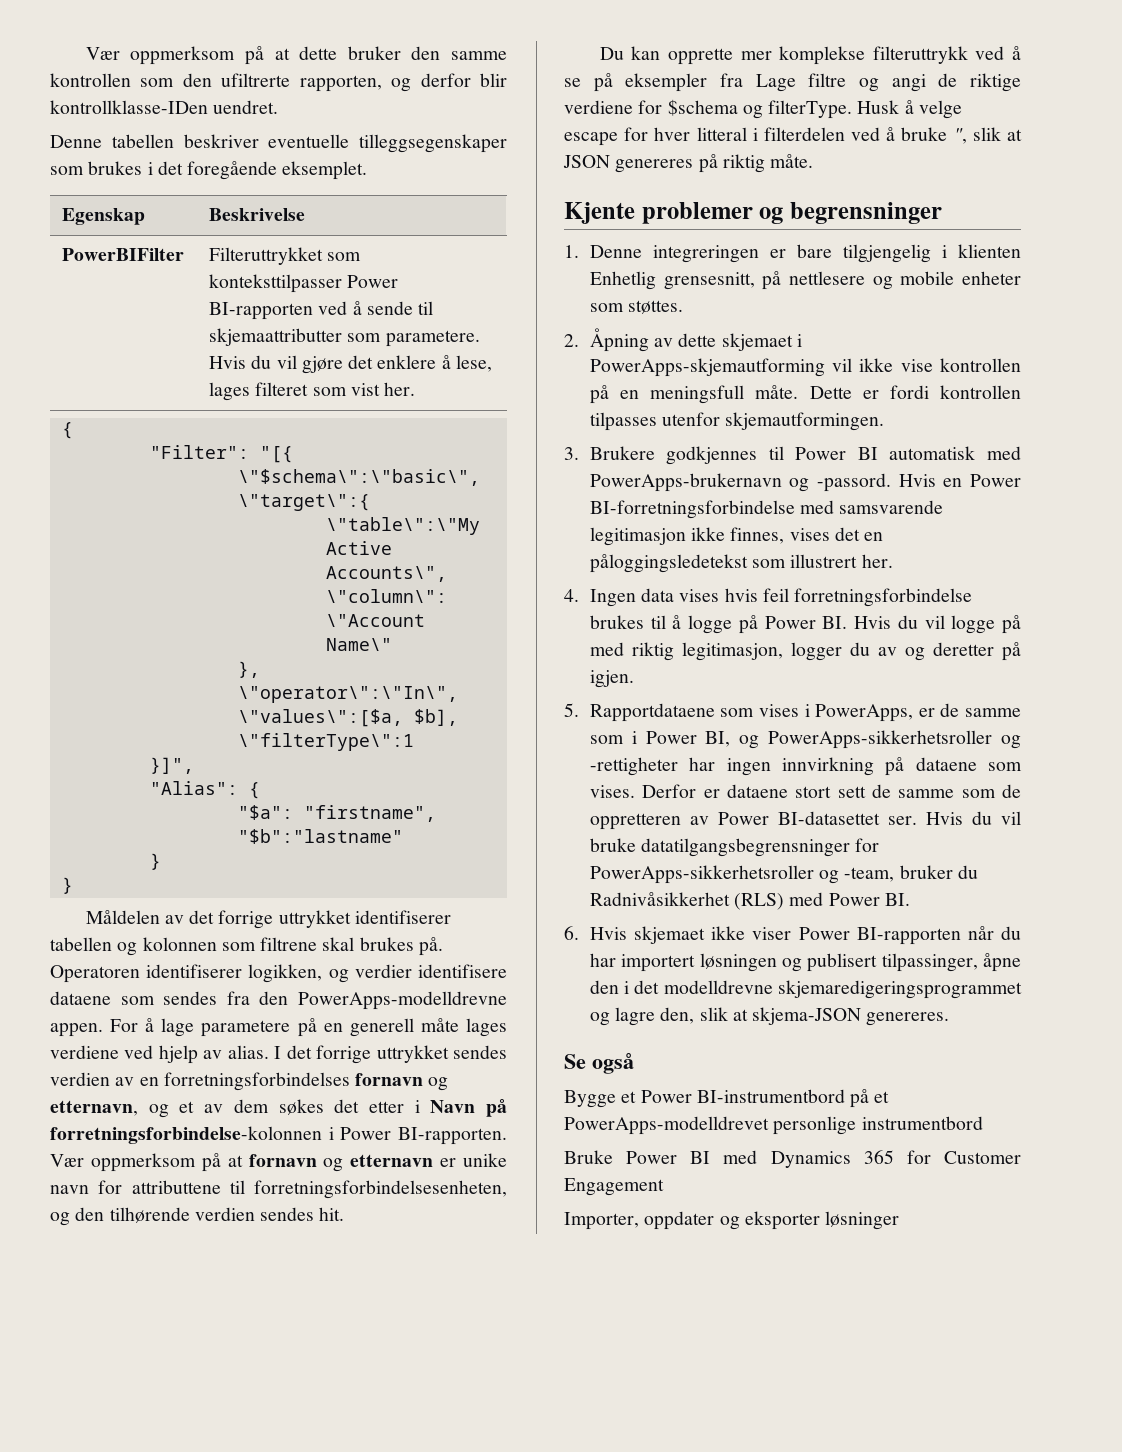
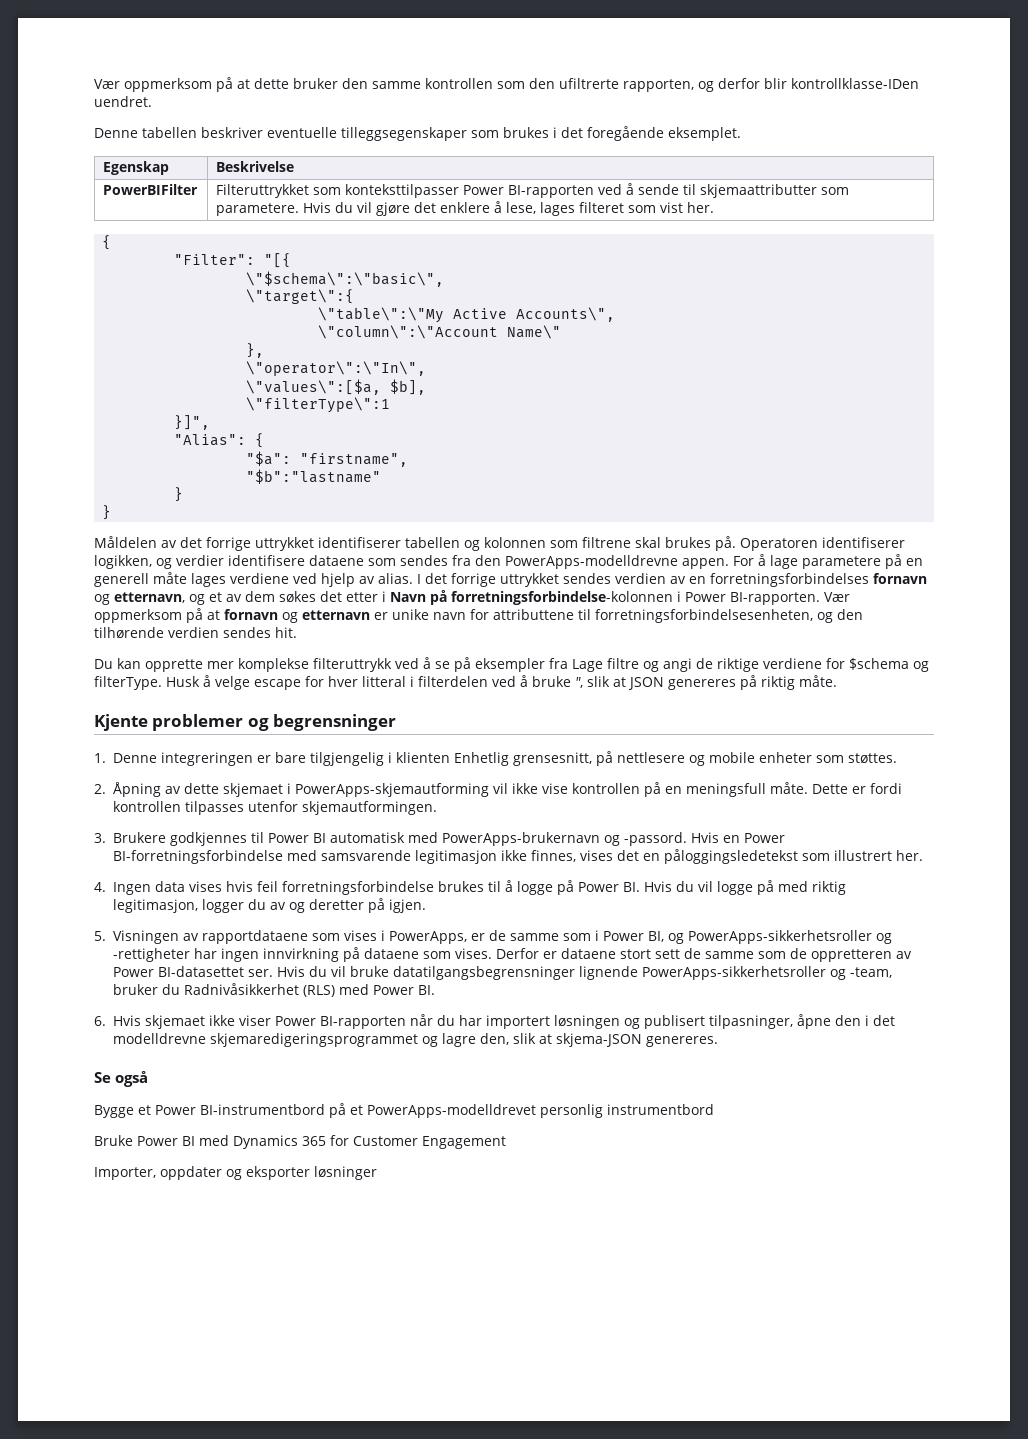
- 5. Rapportdataene som vises i PowerApps, er de samme som i Power BI, og PowerApps-sikkerhetsroller og -rettigheter har ingen innvirkning på dataene som vises.
+ 5. Visningen av rapportdataene som vises i PowerApps, er de samme som i Power BI, og PowerApps-sikkerhetsroller og -rettigheter har ingen innvirkning på dataene som vises.
- Hvis du vil bruke datatilgangsbegrensninger for PowerApps-sikkerhetsroller og -team, bruker du Radnivåsikkerhet (RLS) med Power BI.
+ Hvis du vil bruke datatilgangsbegrensninger lignende PowerApps-sikkerhetsroller og -team, bruker du Radnivåsikkerhet (RLS) med Power BI.
- 6. Hvis skjemaet ikke viser Power BI-rapporten når du har importert løsningen og publisert tilpassinger, åpne den i det modelldrevne skjemaredigeringsprogrammet og lagre den, slik at skjema-JSON genereres.
+ 6. Hvis skjemaet ikke viser Power BI-rapporten når du har importert løsningen og publisert tilpasninger, åpne den i det modelldrevne skjemaredigeringsprogrammet og lagre den, slik at skjema-JSON genereres.
- Bygge et Power BI-instrumentbord på et PowerApps-modelldrevet personlige instrumentbord
+ Bygge et Power BI-instrumentbord på et PowerApps-modelldrevet personlig instrumentbord

